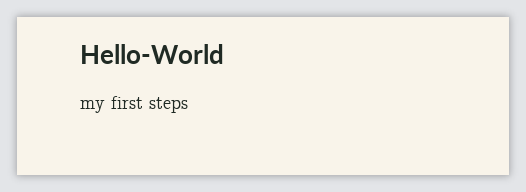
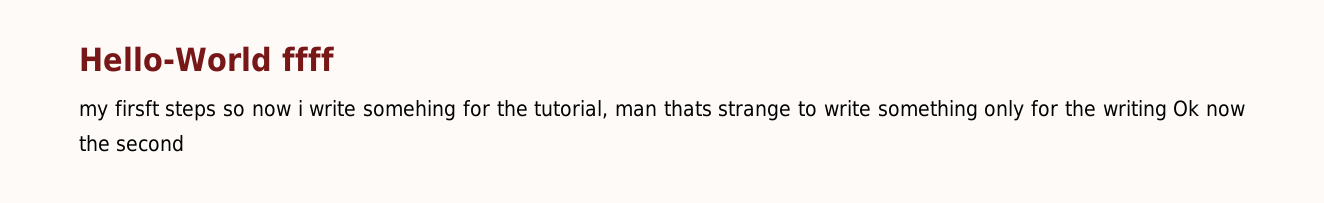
- Hello-World
+ Hello-World ffff
- my first steps
+ my firsft steps so now i write somehing for the tutorial, man thats strange to write something only for the writing Ok now the second

